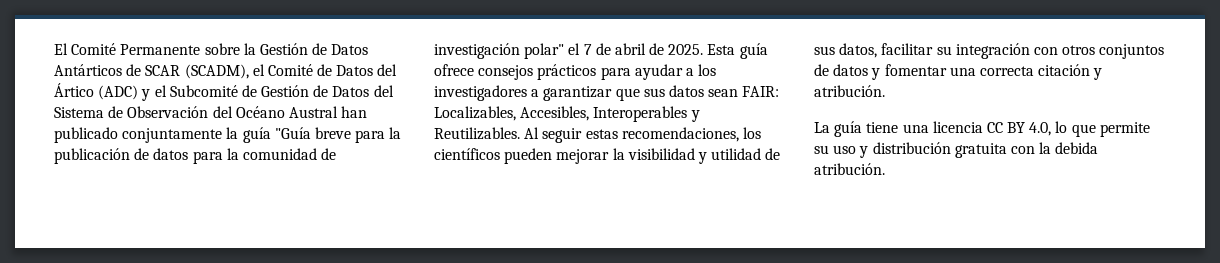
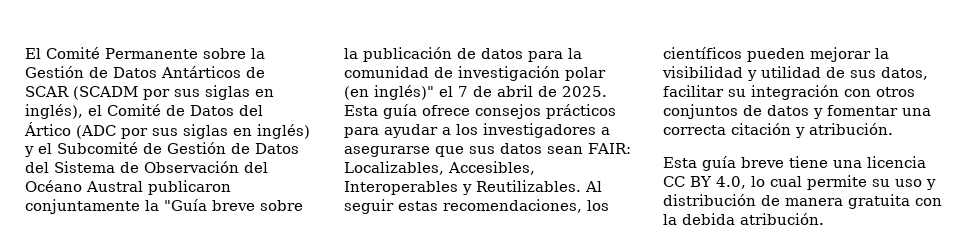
- El Comité Permanente sobre la Gestión de Datos Antárticos de SCAR (SCADM), el Comité de Datos del Ártico (ADC) y el Subcomité de Gestión de Datos del Sistema de Observación del Océano Austral han publicado conjuntamente la guía "Guía breve para la publicación de datos para la comunidad de investigación polar" el 7 de abril de 2025.
+ El Comité Permanente sobre la Gestión de Datos Antárticos de SCAR (SCADM por sus siglas en inglés), el Comité de Datos del Ártico (ADC por sus siglas en inglés) y el Subcomité de Gestión de Datos del Sistema de Observación del Océano Austral publicaron conjuntamente la "Guía breve sobre la publicación de datos para la comunidad de investigación polar (en inglés)" el 7 de abril de 2025.
- Esta guía ofrece consejos prácticos para ayudar a los investigadores a garantizar que sus datos sean FAIR: Localizables, Accesibles, Interoperables y Reutilizables.
+ Esta guía ofrece consejos prácticos para ayudar a los investigadores a asegurarse que sus datos sean FAIR: Localizables, Accesibles, Interoperables y Reutilizables.
- La guía tiene una licencia CC BY 4.0, lo que permite su uso y distribución gratuita con la debida atribución.
+ Esta guía breve tiene una licencia CC BY 4.0, lo cual permite su uso y distribución de manera gratuita con la debida atribución.

